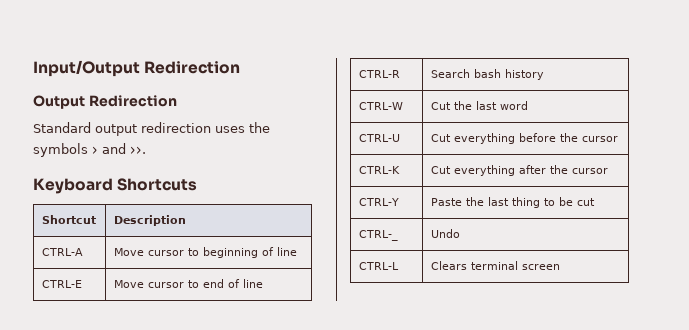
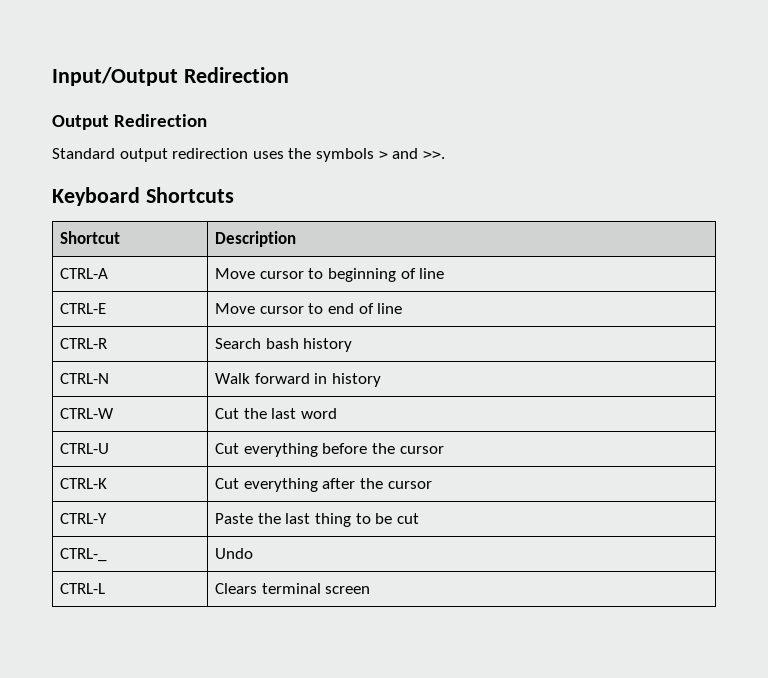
+ CTRL-N | Walk forward in history

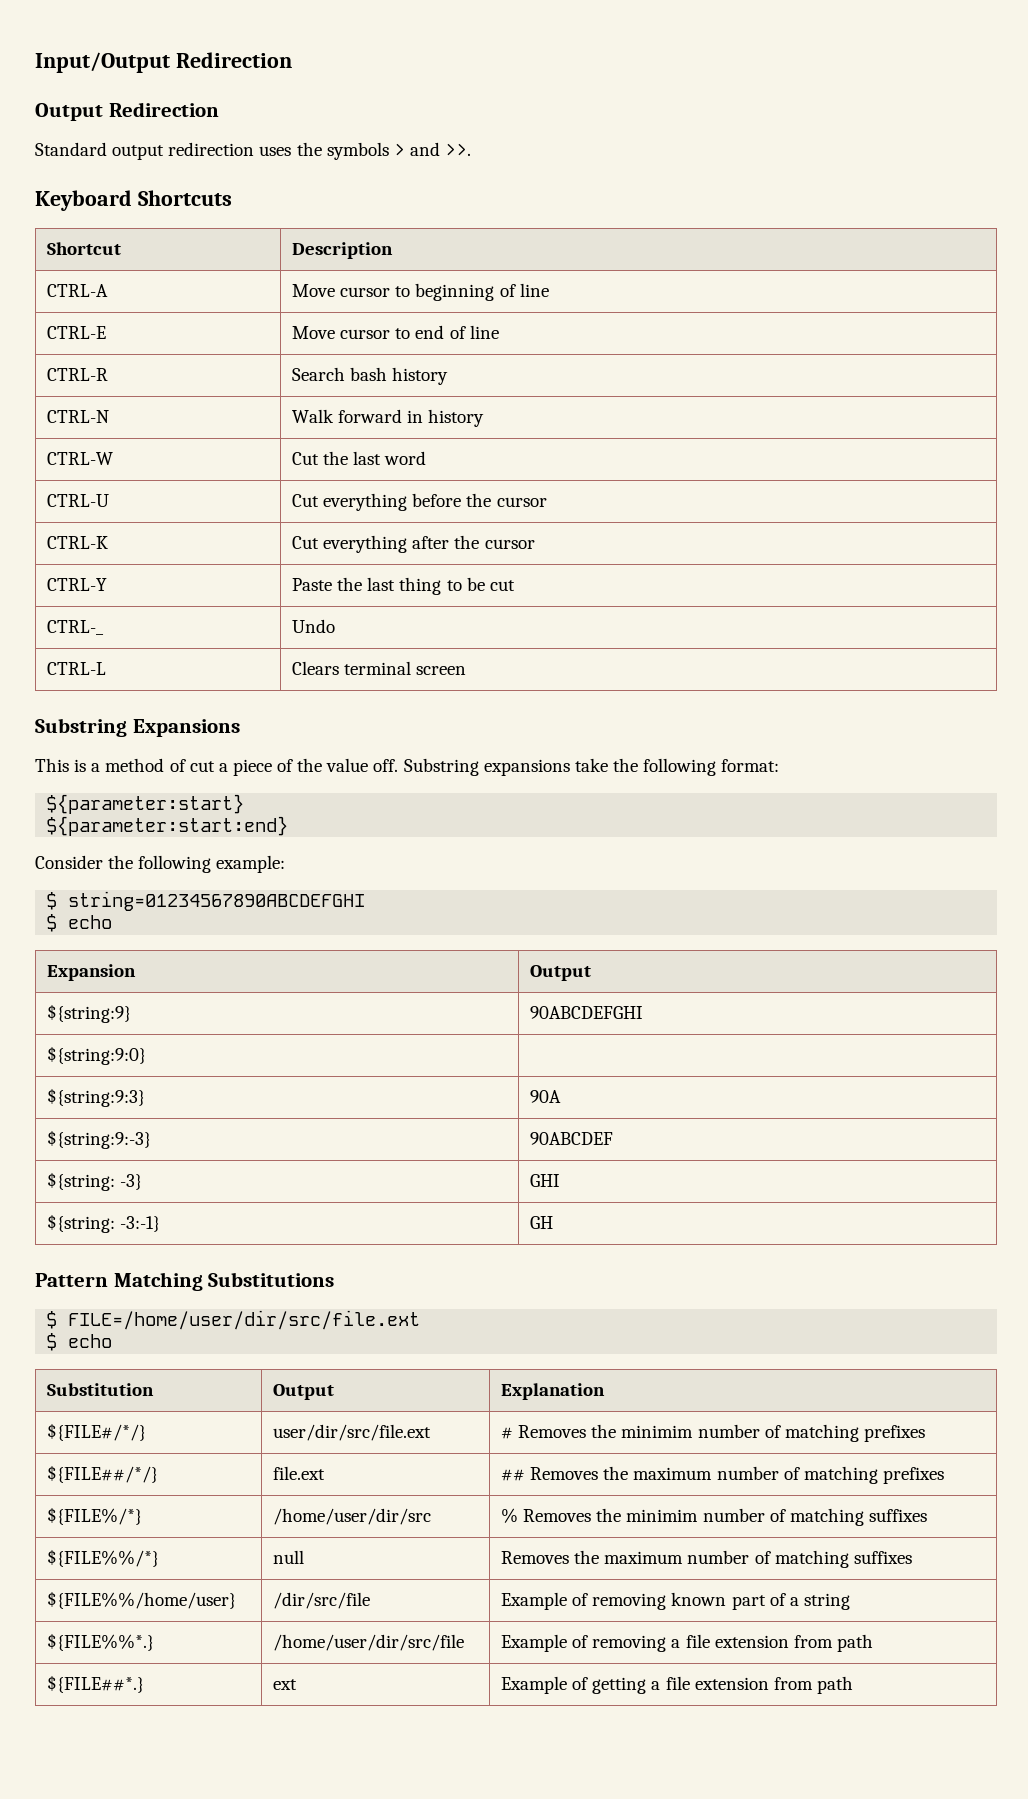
+ Substring Expansions
+ This is a method of cut a piece of the value off. Substring expansions take the following format:
+ ${parameter:start}
+ ${parameter:start:end}
+ Consider the following example:
+ $ string=01234567890ABCDEFGHI
+ $ echo
+ Expansion | Output
+ ${string:9} | 90ABCDEFGHI
+ ${string:9:0} |
+ ${string:9:3} | 90A
+ ${string:9:-3} | 90ABCDEF
+ ${string: -3} | GHI
+ ${string: -3:-1} | GH
+ Pattern Matching Substitutions
+ $ FILE=/home/user/dir/src/file.ext
+ $ echo
+ Substitution | Output | Explanation
+ ${FILE#/*/} | user/dir/src/file.ext | # Removes the minimim number of matching prefixes
+ ${FILE##/*/} | file.ext | ## Removes the maximum number of matching prefixes
+ ${FILE%/*} | /home/user/dir/src | % Removes the minimim number of matching suffixes
+ ${FILE%%/*} | null | Removes the maximum number of matching suffixes
+ ${FILE%%/home/user} | /dir/src/file | Example of removing known part of a string
+ ${FILE%%*.} | /home/user/dir/src/file | Example of removing a file extension from path
+ ${FILE##*.} | ext | Example of getting a file extension from path

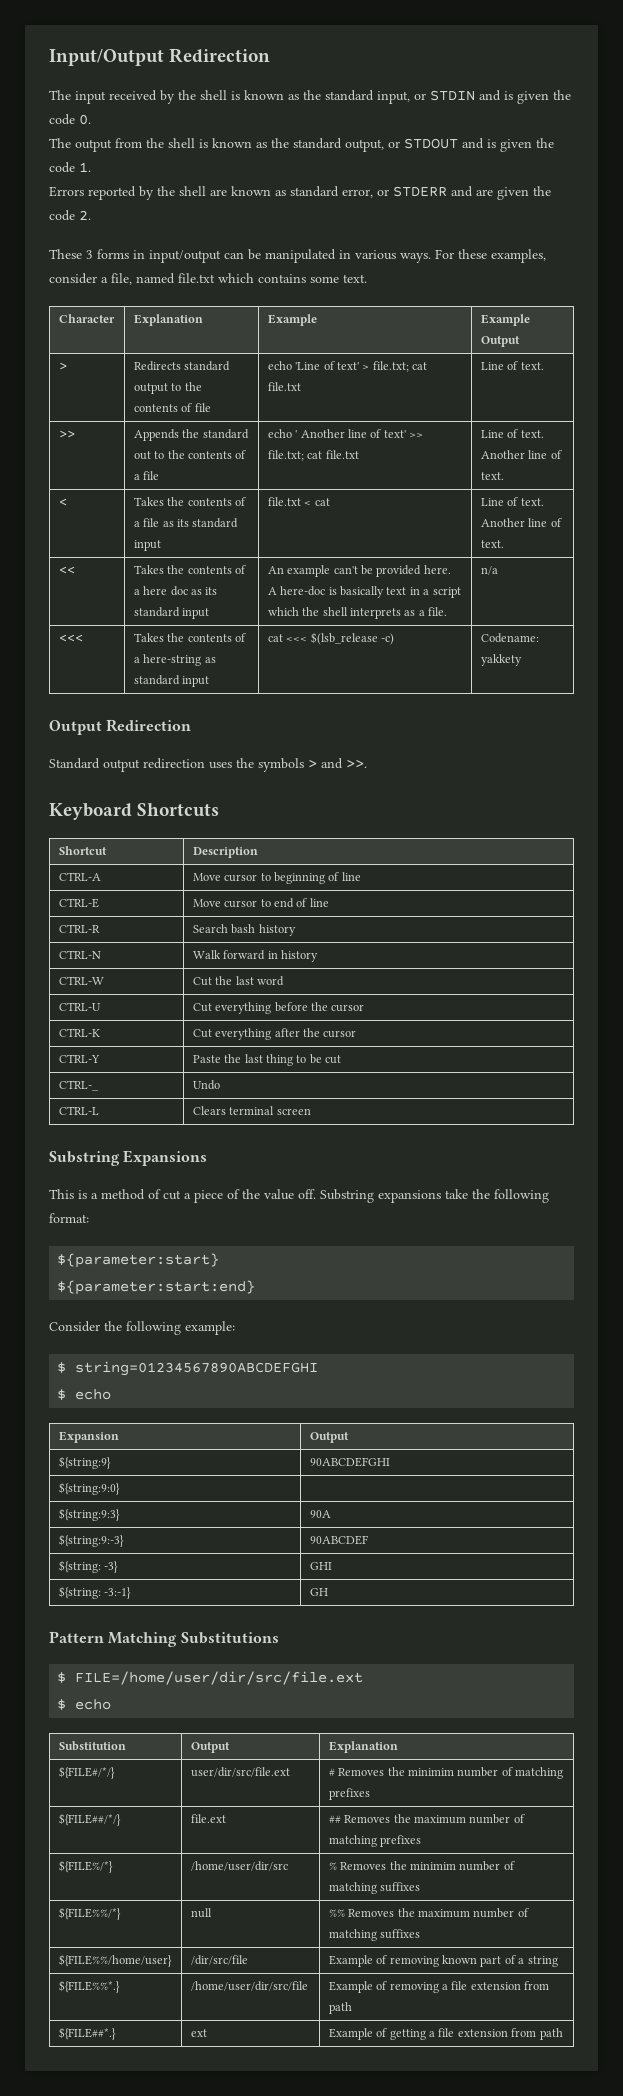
+ The input received by the shell is known as the standard input, or STDIN and is given the code 0.
+ The output from the shell is known as the standard output, or STDOUT and is given the code 1.
+ Errors reported by the shell are known as standard error, or STDERR and are given the code 2.
+ These 3 forms in input/output can be manipulated in various ways. For these examples, consider a file, named file.txt which contains some text.
+ Character | Explanation | Example | Example Output
+ > | Redirects standard output to the contents of file | echo 'Line of text' > file.txt; cat file.txt | Line of text.
+ >> | Appends the standard out to the contents of a file | echo ' Another line of text' >> file.txt; cat file.txt | Line of text. Another line of text.
+ < | Takes the contents of a file as its standard input | file.txt < cat | Line of text. Another line of text.
+ << | Takes the contents of a here doc as its standard input | An example can't be provided here. A here-doc is basically text in a script which the shell interprets as a file. | n/a
+ <<< | Takes the contents of a here-string as standard input | cat <<< $(lsb_release -c) | Codename: yakkety
- ${FILE%%/*} | null | Removes the maximum number of matching suffixes
+ ${FILE%%/*} | null | %% Removes the maximum number of matching suffixes

